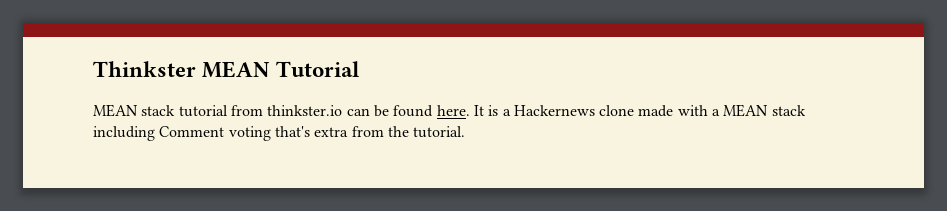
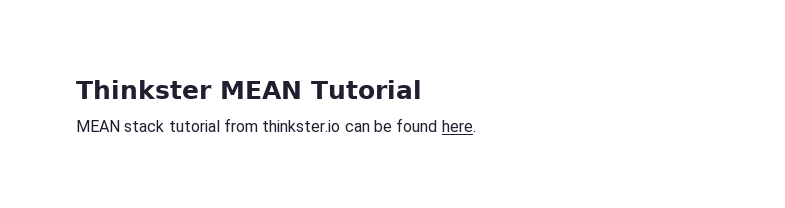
- It is a Hackernews clone made with a MEAN stack including Comment voting that's extra from the tutorial.

